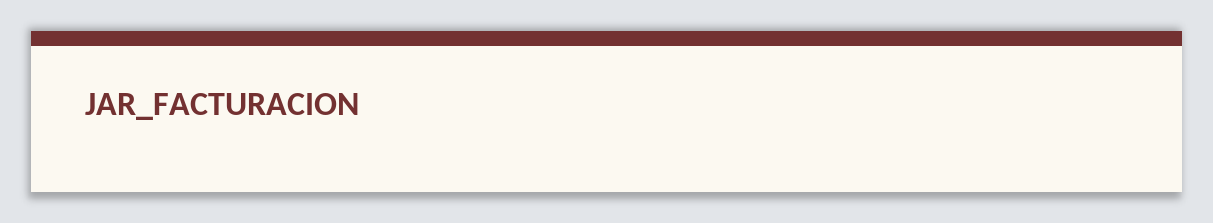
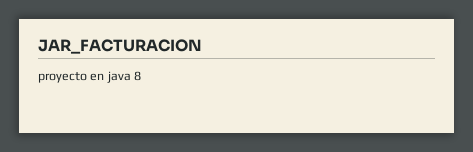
+ proyecto en java 8

